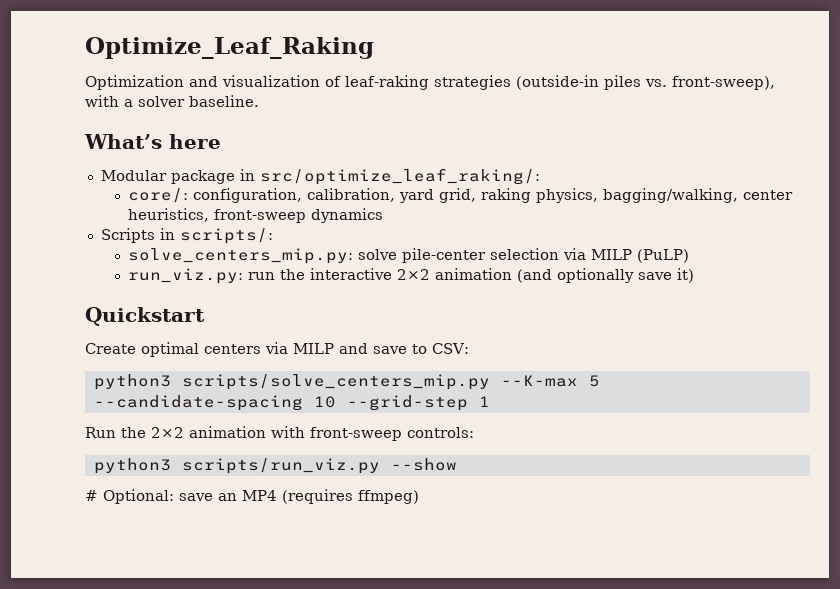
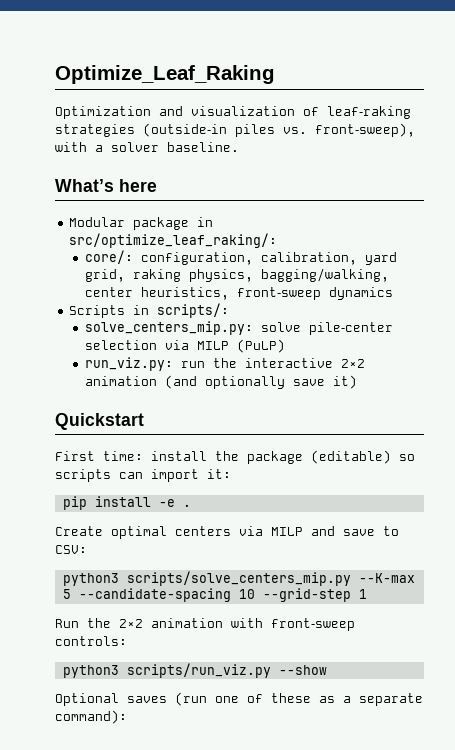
+ First time: install the package (editable) so scripts can import it:
+ pip install -e .
- # Optional: save an MP4 (requires ffmpeg)
+ Optional saves (run one of these as a separate command):

